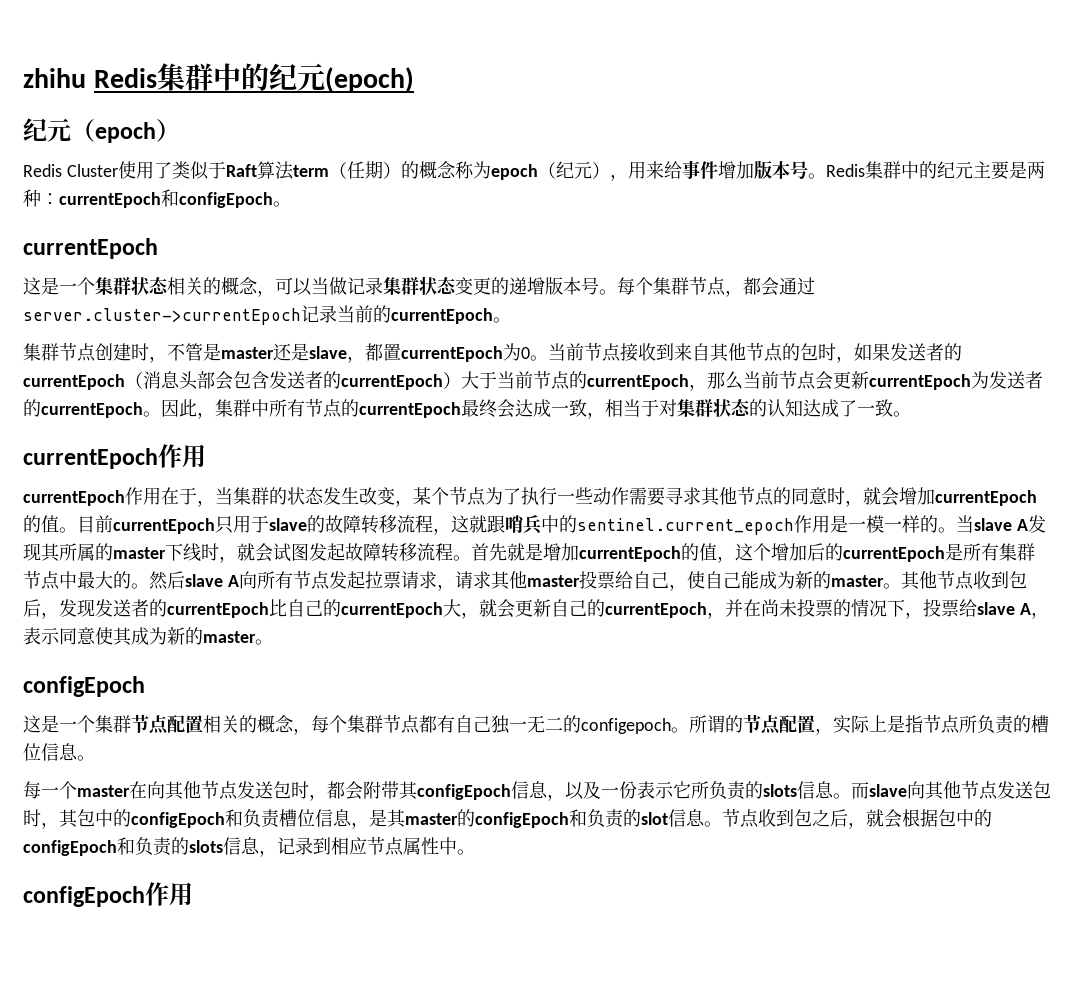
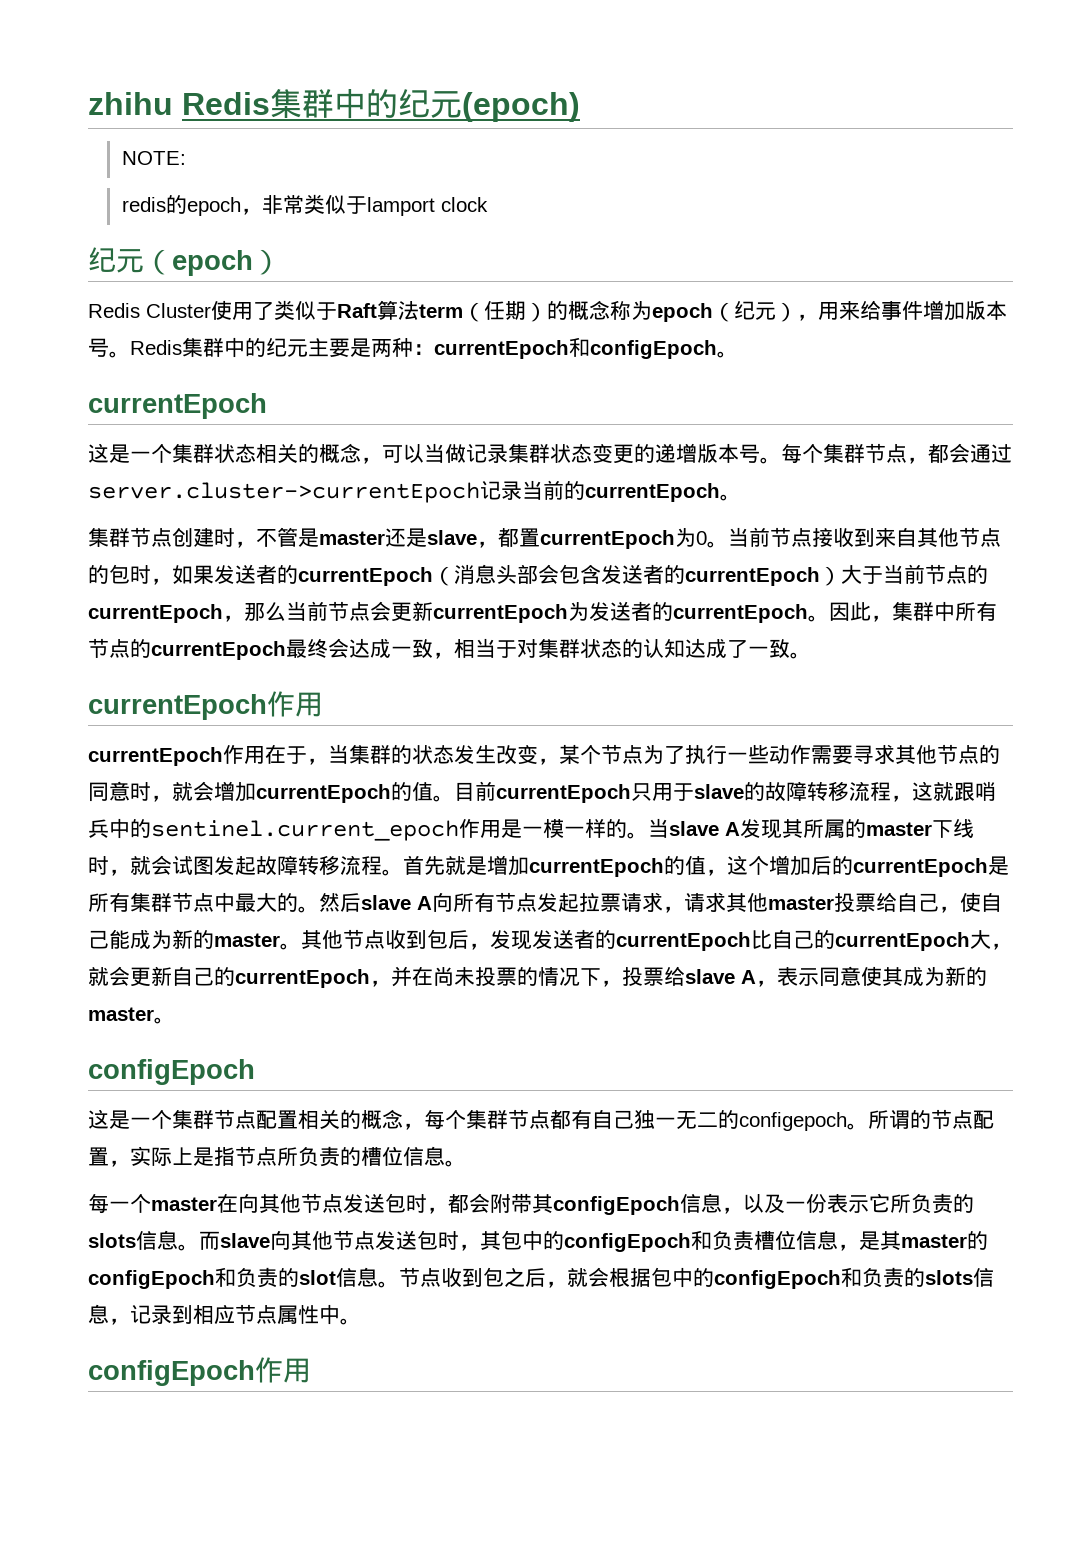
+ NOTE:
+ redis的epoch，非常类似于lamport clock

